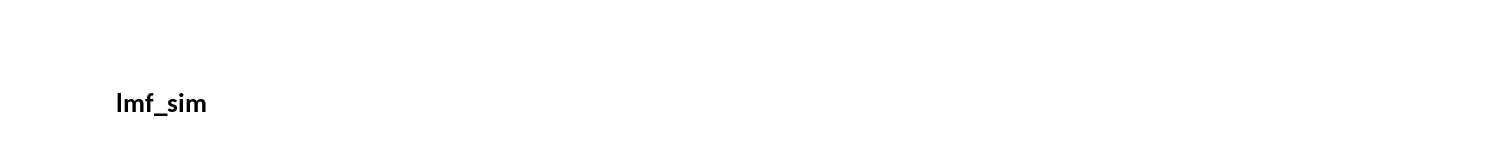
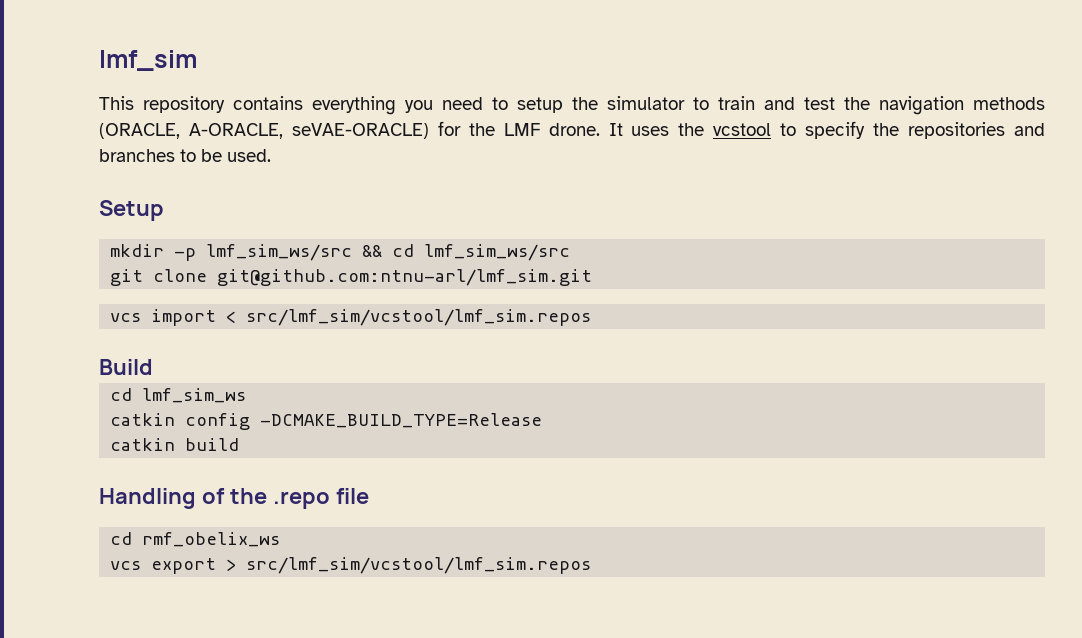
+ This repository contains everything you need to setup the simulator to train and test the navigation methods (ORACLE, A-ORACLE, seVAE-ORACLE) for the LMF drone. It uses the vcstool to specify the repositories and branches to be used.
+ Setup
+ mkdir -p lmf_sim_ws/src && cd lmf_sim_ws/src
+ git clone git@github.com:ntnu-arl/lmf_sim.git
+ vcs import < src/lmf_sim/vcstool/lmf_sim.repos
+ Build
+ cd lmf_sim_ws
+ catkin config -DCMAKE_BUILD_TYPE=Release
+ catkin build
+ Handling of the .repo file
+ cd rmf_obelix_ws
+ vcs export > src/lmf_sim/vcstool/lmf_sim.repos

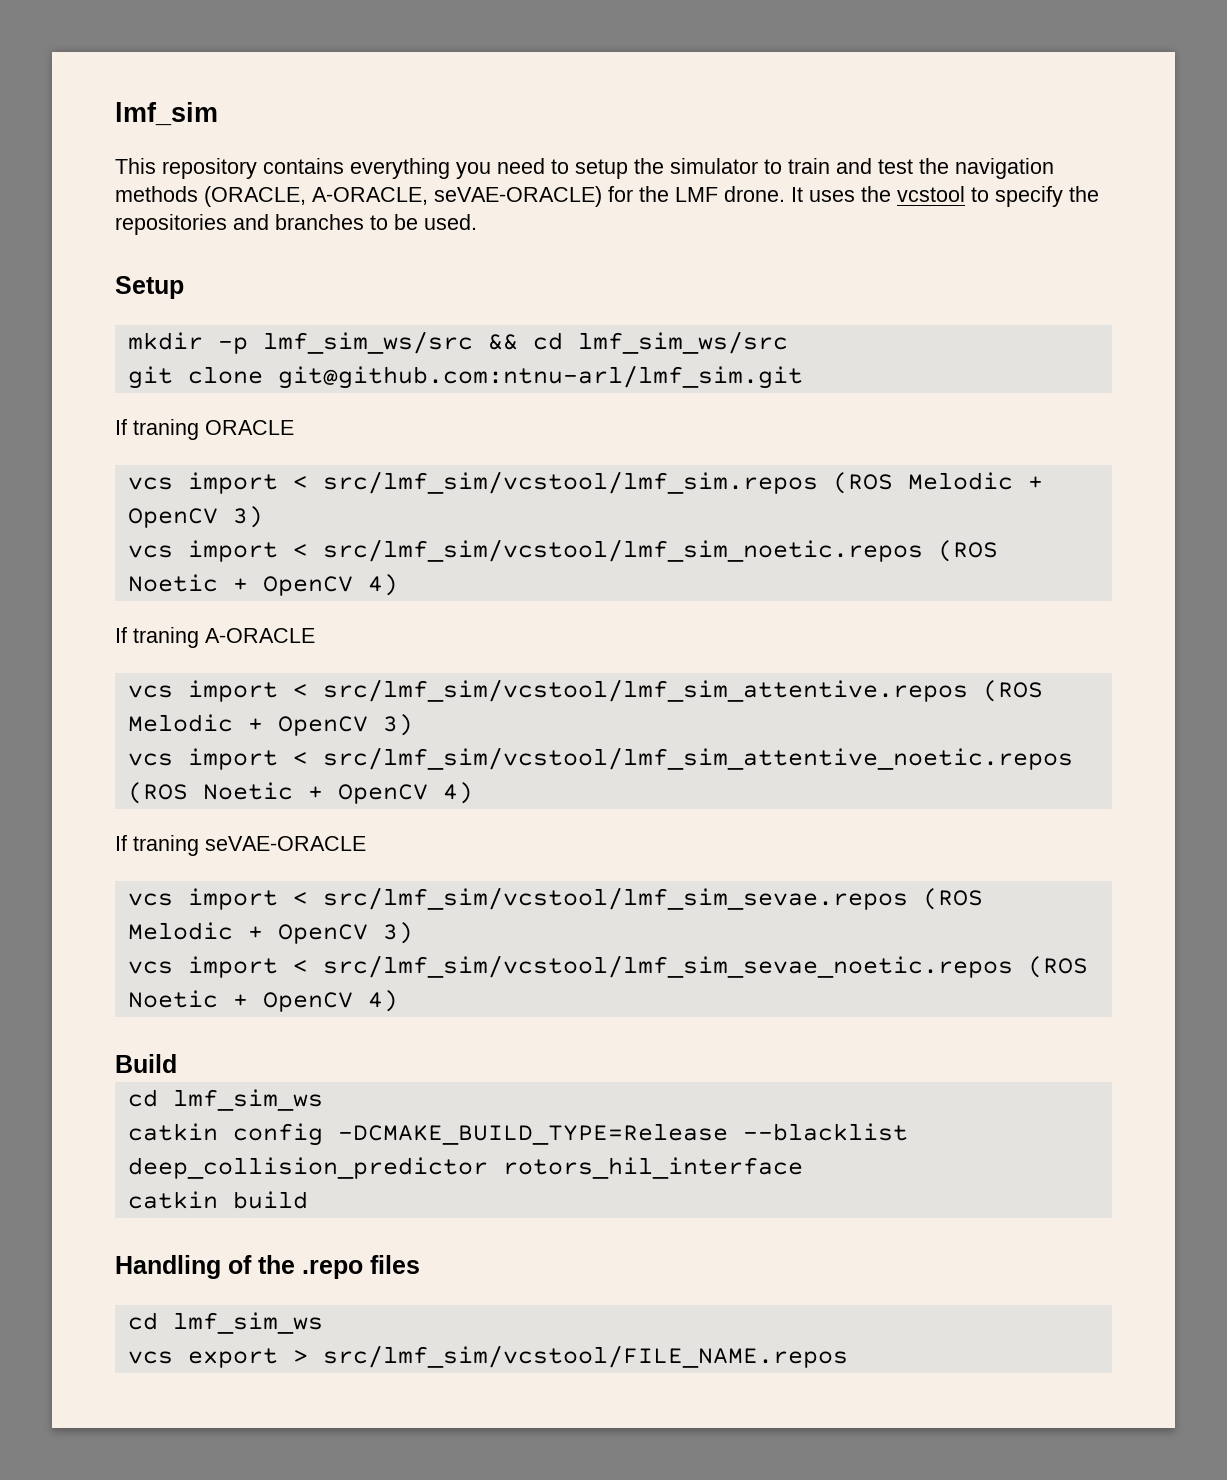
+ If traning ORACLE
- vcs import < src/lmf_sim/vcstool/lmf_sim.repos
+ vcs import < src/lmf_sim/vcstool/lmf_sim.repos (ROS Melodic + OpenCV 3)
+ vcs import < src/lmf_sim/vcstool/lmf_sim_noetic.repos (ROS Noetic + OpenCV 4)
+ If traning A-ORACLE
+ vcs import < src/lmf_sim/vcstool/lmf_sim_attentive.repos (ROS Melodic + OpenCV 3)
+ vcs import < src/lmf_sim/vcstool/lmf_sim_attentive_noetic.repos (ROS Noetic + OpenCV 4)
+ If traning seVAE-ORACLE
+ vcs import < src/lmf_sim/vcstool/lmf_sim_sevae.repos (ROS Melodic + OpenCV 3)
+ vcs import < src/lmf_sim/vcstool/lmf_sim_sevae_noetic.repos (ROS Noetic + OpenCV 4)
- catkin config -DCMAKE_BUILD_TYPE=Release
+ catkin config -DCMAKE_BUILD_TYPE=Release --blacklist deep_collision_predictor rotors_hil_interface
- Handling of the .repo file
- cd rmf_obelix_ws
+ Handling of the .repo files
+ cd lmf_sim_ws
- vcs export > src/lmf_sim/vcstool/lmf_sim.repos
+ vcs export > src/lmf_sim/vcstool/FILE_NAME.repos

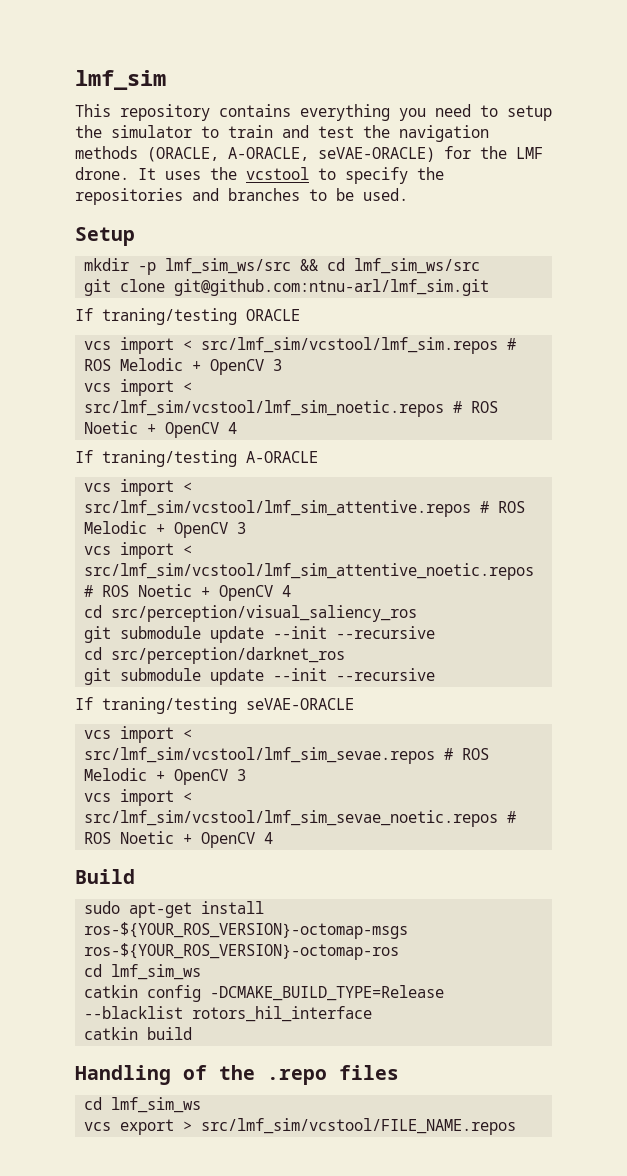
- If traning ORACLE
+ If traning/testing ORACLE
- vcs import < src/lmf_sim/vcstool/lmf_sim.repos (ROS Melodic + OpenCV 3)
+ vcs import < src/lmf_sim/vcstool/lmf_sim.repos # ROS Melodic + OpenCV 3
- vcs import < src/lmf_sim/vcstool/lmf_sim_noetic.repos (ROS Noetic + OpenCV 4)
- If traning A-ORACLE
+ vcs import < src/lmf_sim/vcstool/lmf_sim_noetic.repos # ROS Noetic + OpenCV 4
+ If traning/testing A-ORACLE
- vcs import < src/lmf_sim/vcstool/lmf_sim_attentive.repos (ROS Melodic + OpenCV 3)
+ vcs import < src/lmf_sim/vcstool/lmf_sim_attentive.repos # ROS Melodic + OpenCV 3
- vcs import < src/lmf_sim/vcstool/lmf_sim_attentive_noetic.repos (ROS Noetic + OpenCV 4)
- If traning seVAE-ORACLE
+ vcs import < src/lmf_sim/vcstool/lmf_sim_attentive_noetic.repos # ROS Noetic + OpenCV 4
+ cd src/perception/visual_saliency_ros
+ git submodule update --init --recursive
+ cd src/perception/darknet_ros
+ git submodule update --init --recursive
+ If traning/testing seVAE-ORACLE
- vcs import < src/lmf_sim/vcstool/lmf_sim_sevae.repos (ROS Melodic + OpenCV 3)
+ vcs import < src/lmf_sim/vcstool/lmf_sim_sevae.repos # ROS Melodic + OpenCV 3
- vcs import < src/lmf_sim/vcstool/lmf_sim_sevae_noetic.repos (ROS Noetic + OpenCV 4)
+ vcs import < src/lmf_sim/vcstool/lmf_sim_sevae_noetic.repos # ROS Noetic + OpenCV 4
+ sudo apt-get install ros-${YOUR_ROS_VERSION}-octomap-msgs ros-${YOUR_ROS_VERSION}-octomap-ros
- catkin config -DCMAKE_BUILD_TYPE=Release --blacklist deep_collision_predictor rotors_hil_interface
+ catkin config -DCMAKE_BUILD_TYPE=Release --blacklist rotors_hil_interface

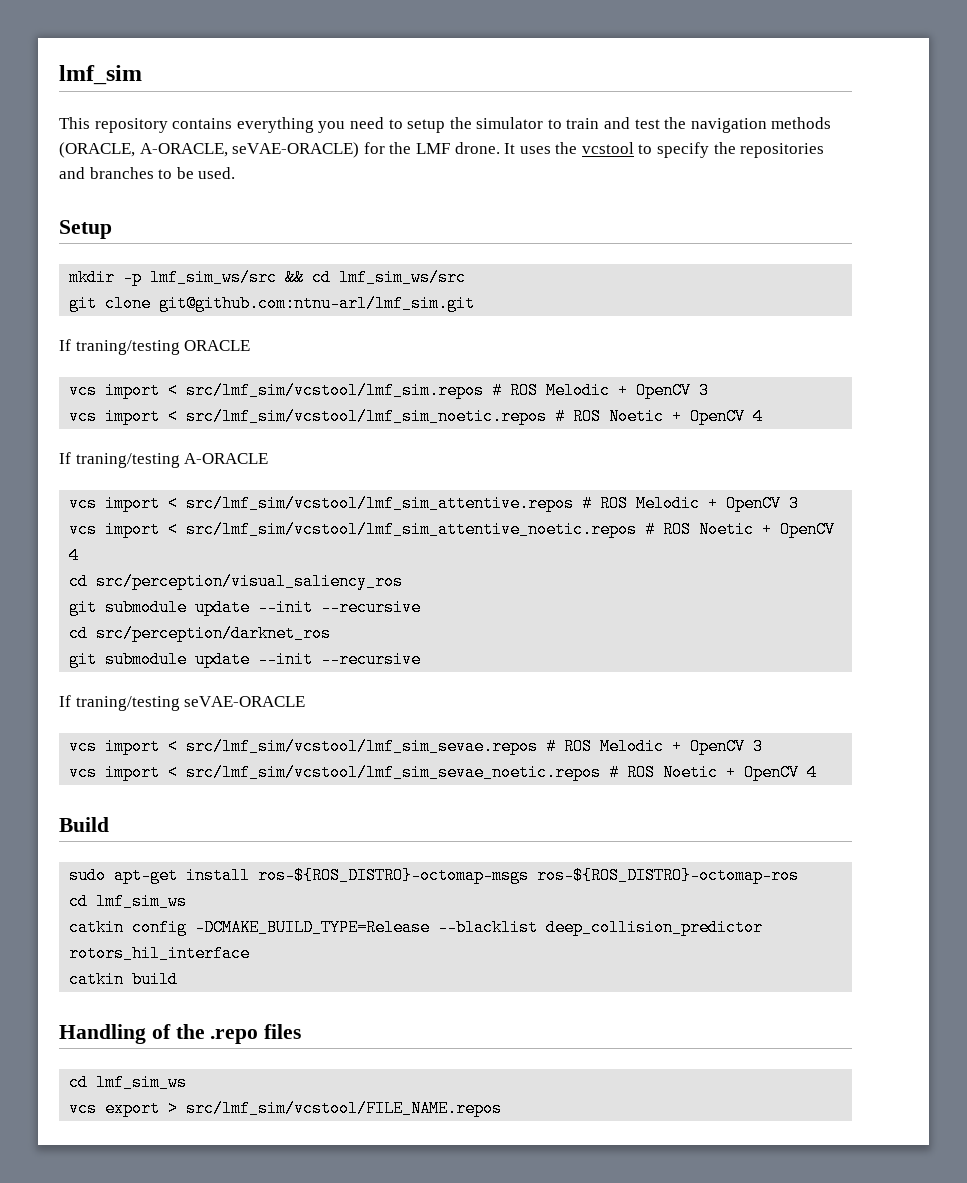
- sudo apt-get install ros-${YOUR_ROS_VERSION}-octomap-msgs ros-${YOUR_ROS_VERSION}-octomap-ros
+ sudo apt-get install ros-${ROS_DISTRO}-octomap-msgs ros-${ROS_DISTRO}-octomap-ros
- catkin config -DCMAKE_BUILD_TYPE=Release --blacklist rotors_hil_interface
+ catkin config -DCMAKE_BUILD_TYPE=Release --blacklist deep_collision_predictor rotors_hil_interface

